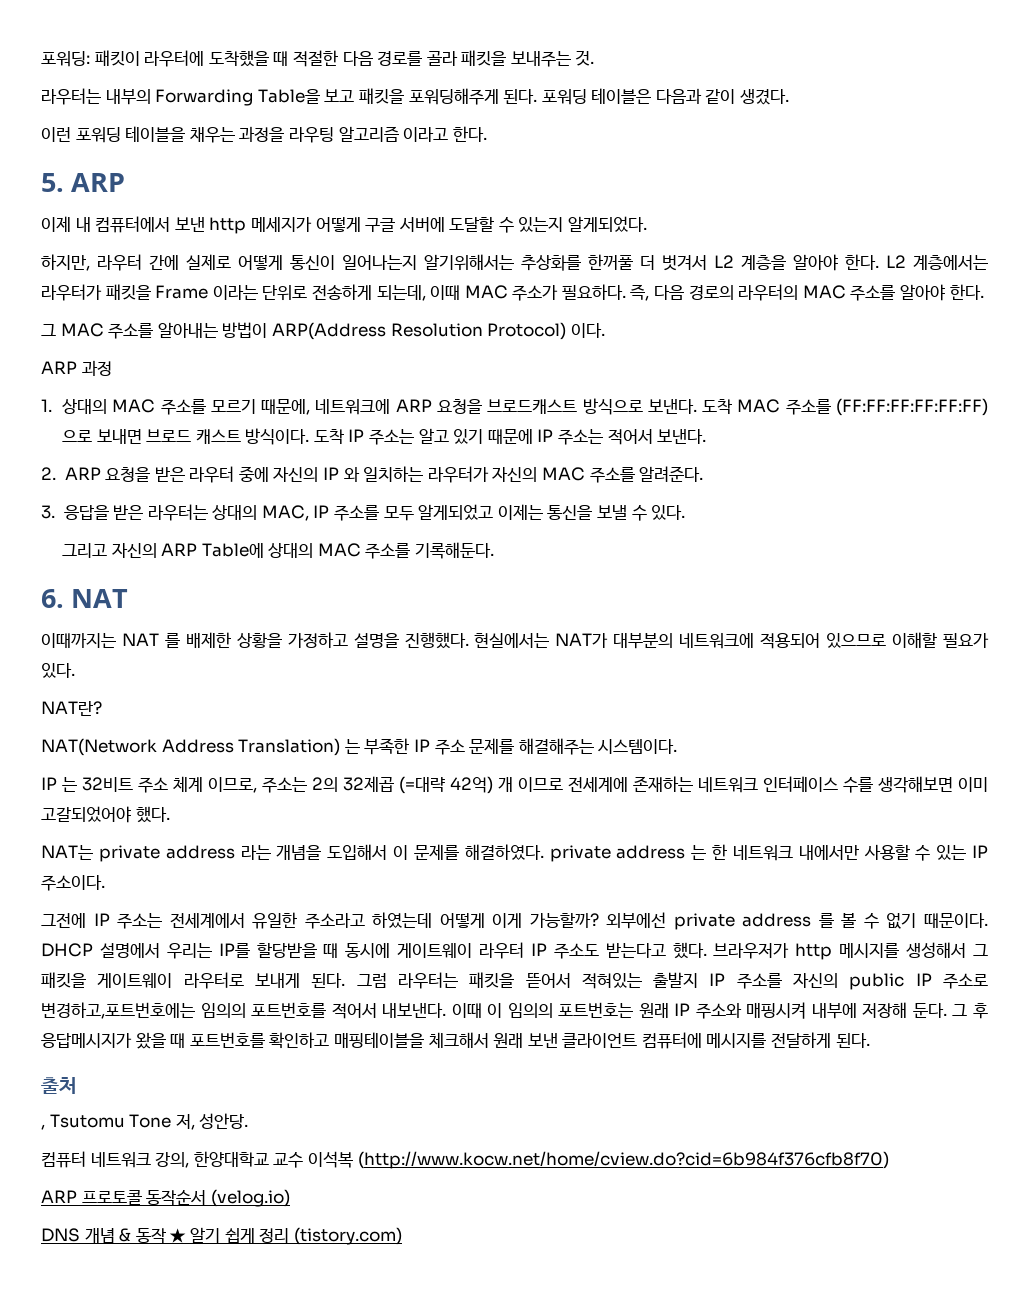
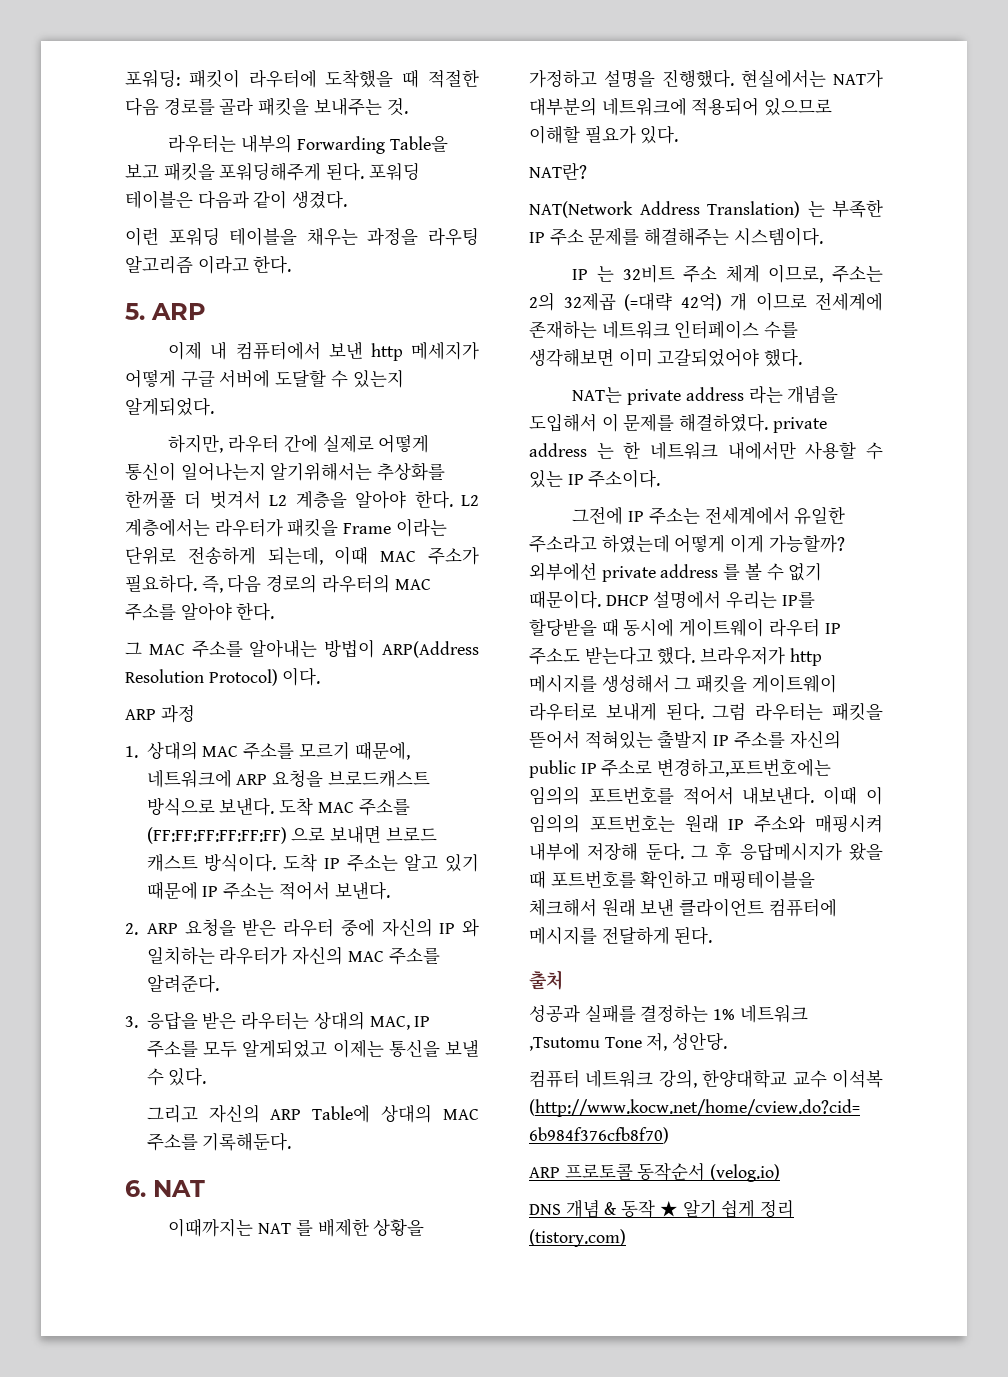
- , Tsutomu Tone 저, 성안당.
+ 성공과 실패를 결정하는 1% 네트워크 ,Tsutomu Tone 저, 성안당.

